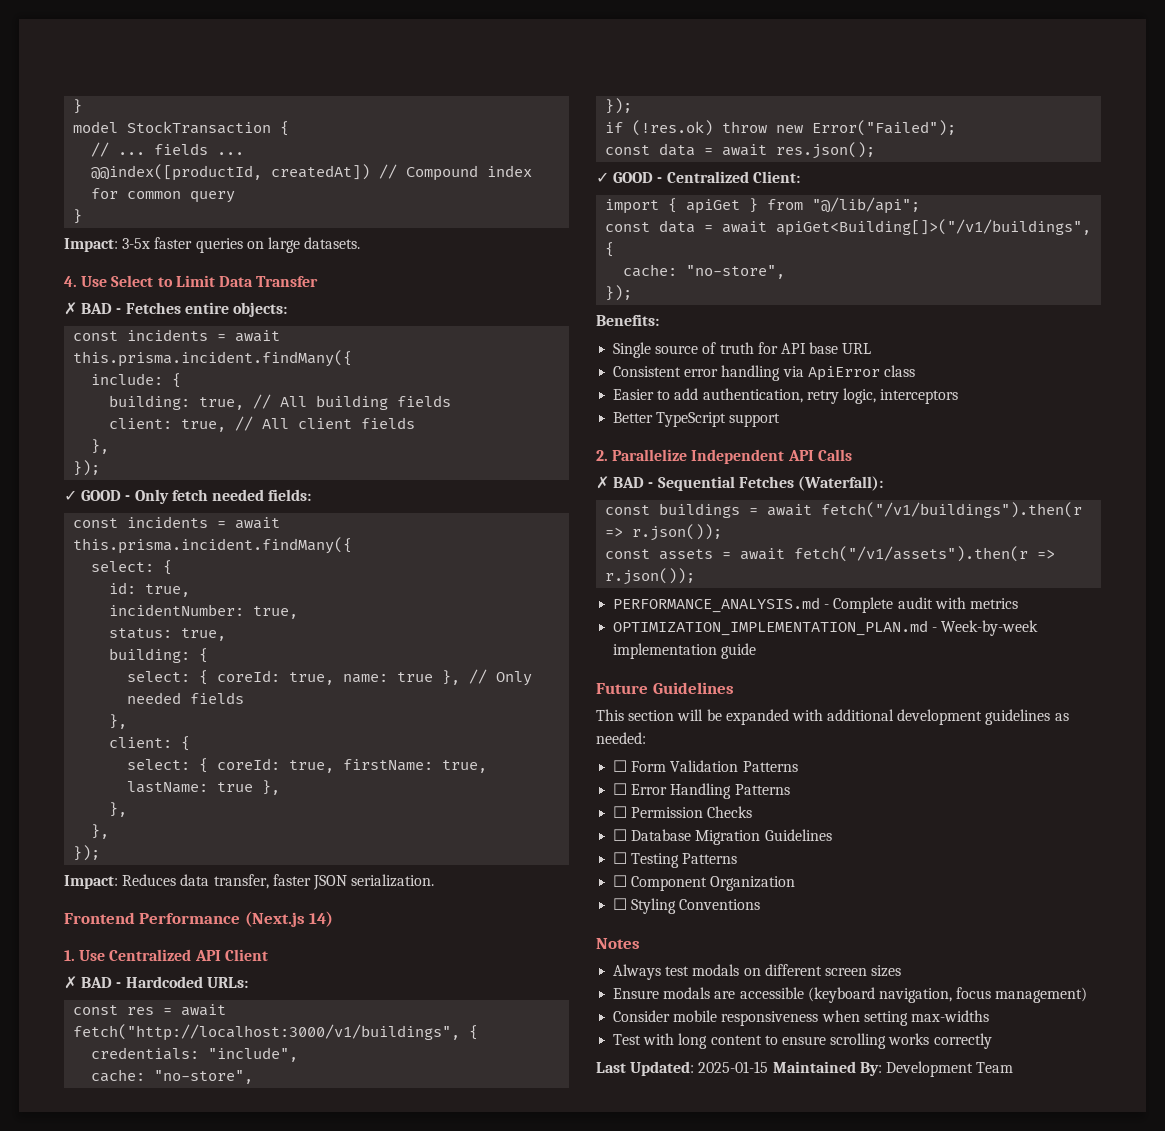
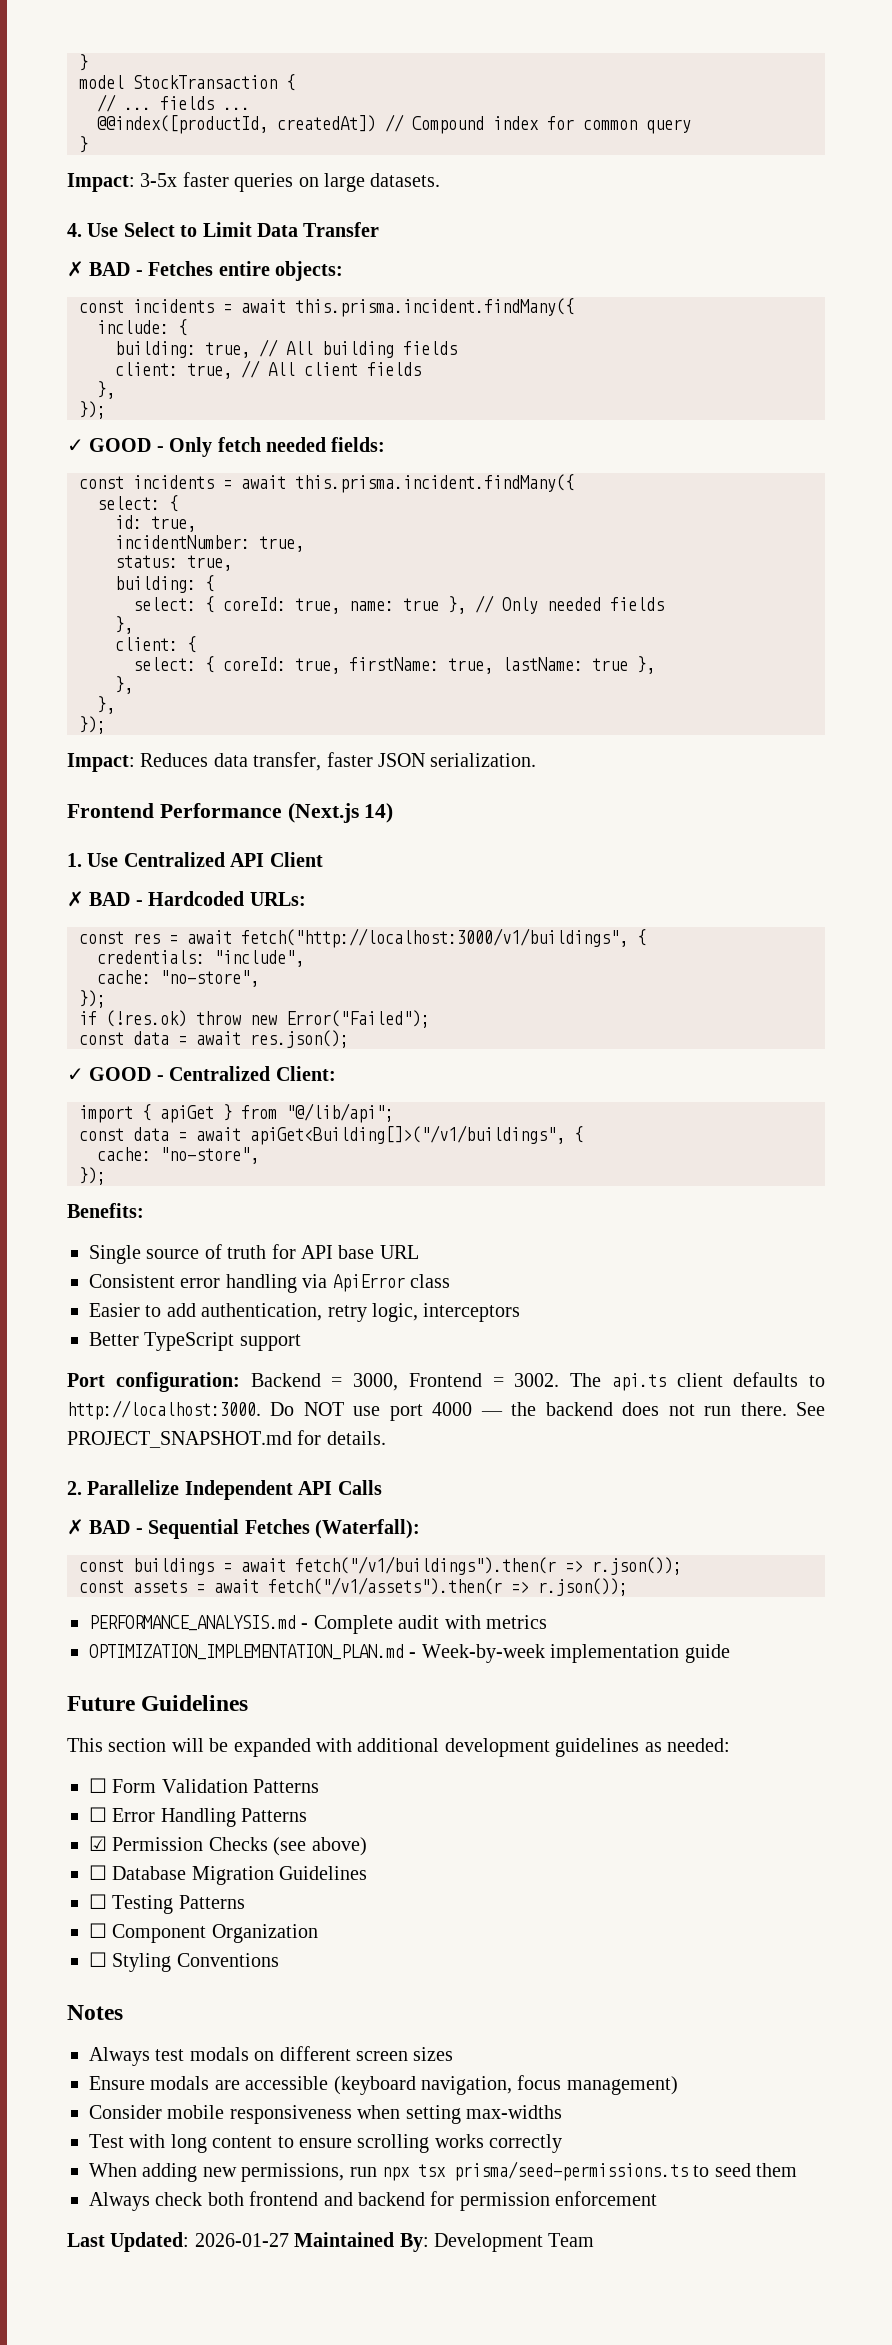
+ Port configuration: Backend = 3000, Frontend = 3002. The api.ts client defaults to http://localhost:3000. Do NOT use port 4000 — the backend does not run there. See PROJECT_SNAPSHOT.md for details.
- ☐ Permission Checks
+ ☑ Permission Checks (see above)
+ When adding new permissions, run npx tsx prisma/seed-permissions.ts to seed them
+ Always check both frontend and backend for permission enforcement
- Last Updated: 2025-01-15 Maintained By: Development Team
+ Last Updated: 2026-01-27 Maintained By: Development Team

